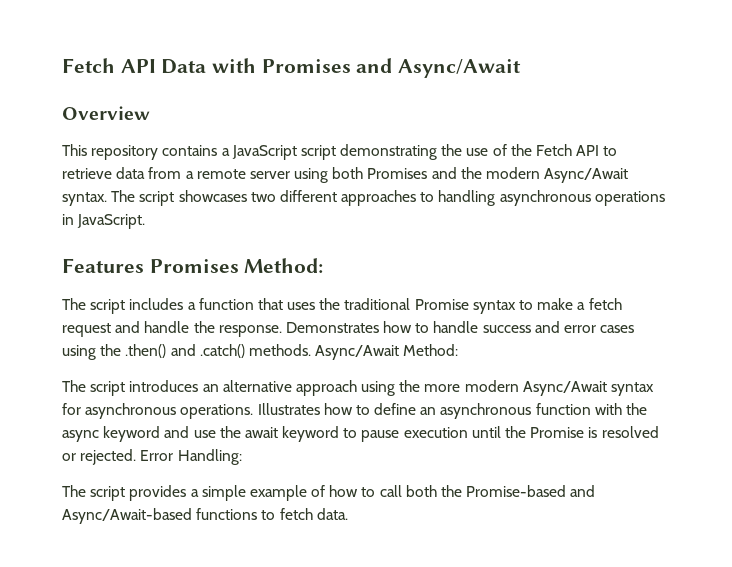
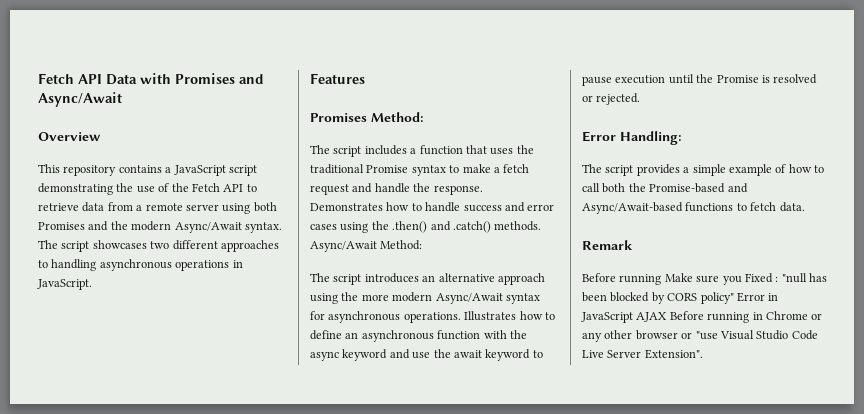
- Features Promises Method:
+ Features
+ Promises Method:
- Illustrates how to define an asynchronous function with the async keyword and use the await keyword to pause execution until the Promise is resolved or rejected. Error Handling:
+ Illustrates how to define an asynchronous function with the async keyword and use the await keyword to pause execution until the Promise is resolved or rejected.
+ Error Handling:
+ Remark
+ Before running Make sure you Fixed : "null has been blocked by CORS policy" Error in JavaScript AJAX Before running in Chrome or any other browser or "use Visual Studio Code Live Server Extension".

